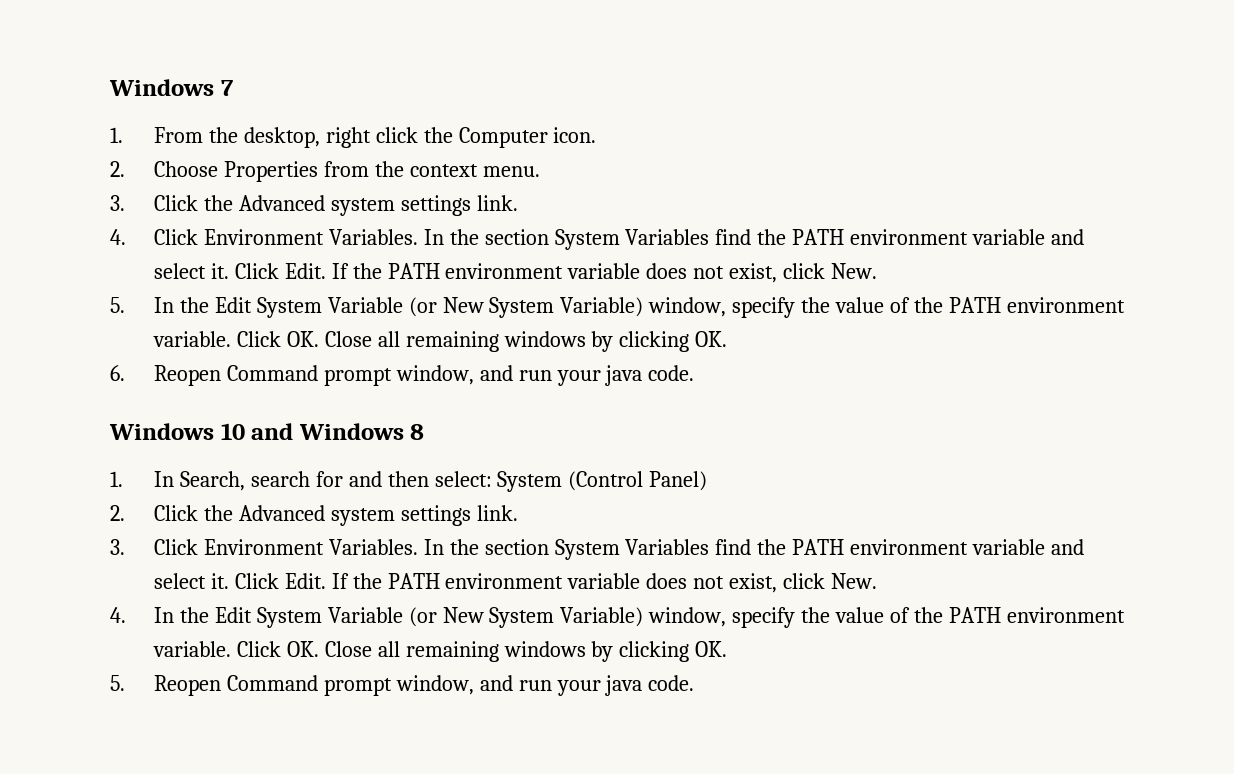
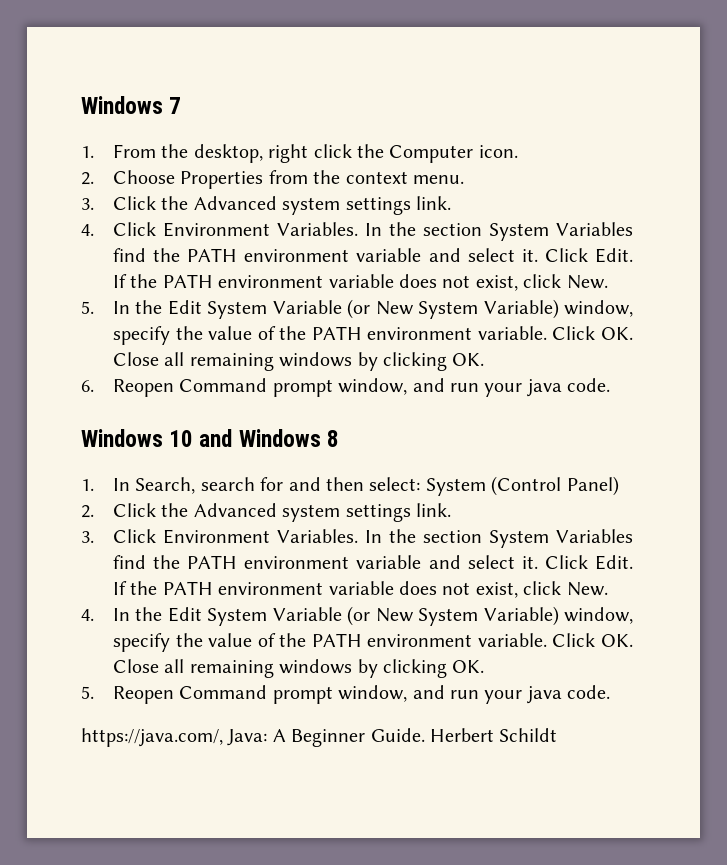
+ https://java.com/, Java: A Beginner Guide. Herbert Schildt

